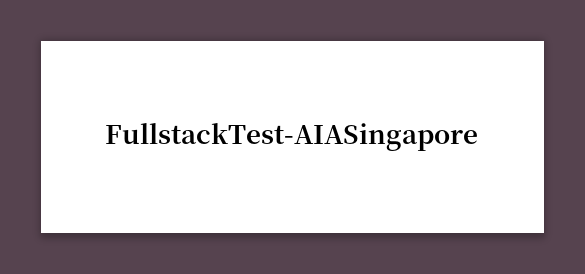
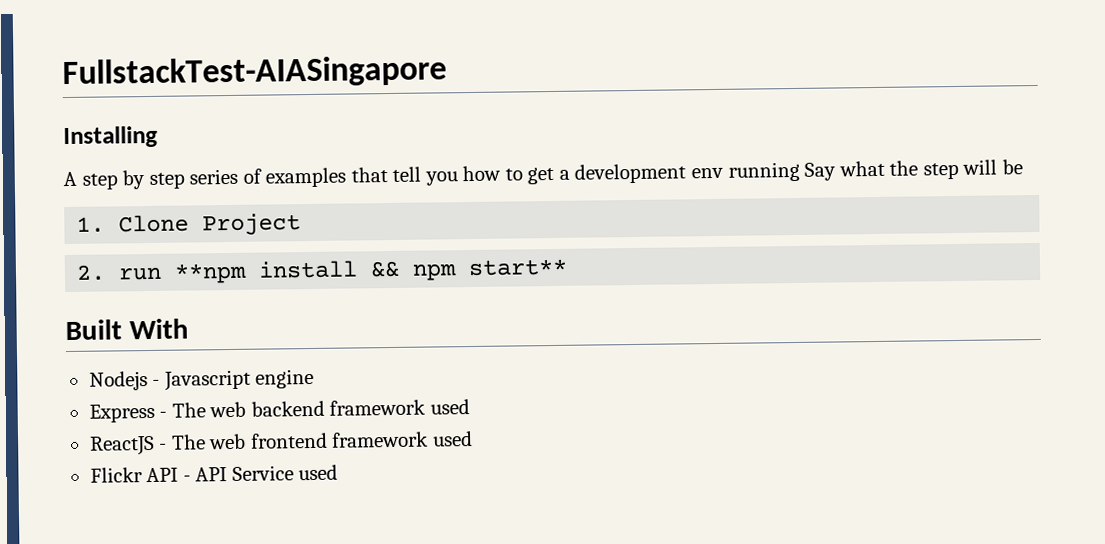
+ Installing
+ A step by step series of examples that tell you how to get a development env running Say what the step will be
+ 1. Clone Project
+ 2. run **npm install && npm start**
+ Built With
+ Nodejs - Javascript engine
+ Express - The web backend framework used
+ ReactJS - The web frontend framework used
+ Flickr API - API Service used

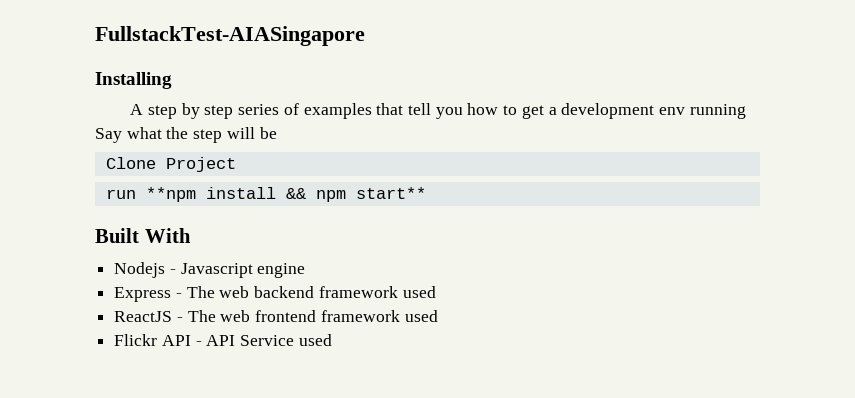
- 1. Clone Project
+ Clone Project
- 2. run **npm install && npm start**
+ run **npm install && npm start**

